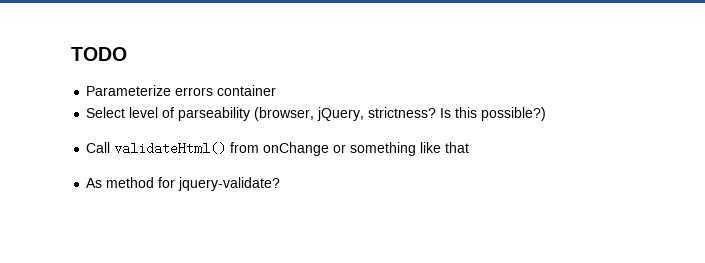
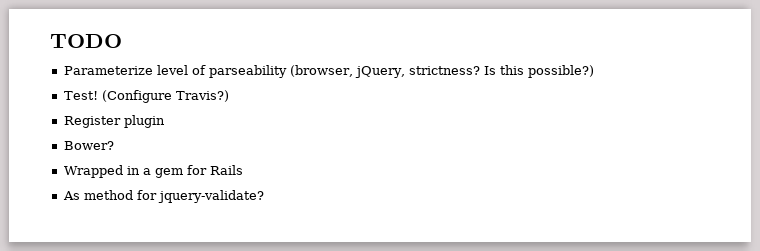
- Parameterize errors container
- Select level of parseability (browser, jQuery, strictness?
+ Parameterize level of parseability (browser, jQuery, strictness?
- Call validateHtml() from onChange or something like that
+ Test! (Configure Travis?)
+ Register plugin
+ Bower?
+ Wrapped in a gem for Rails

